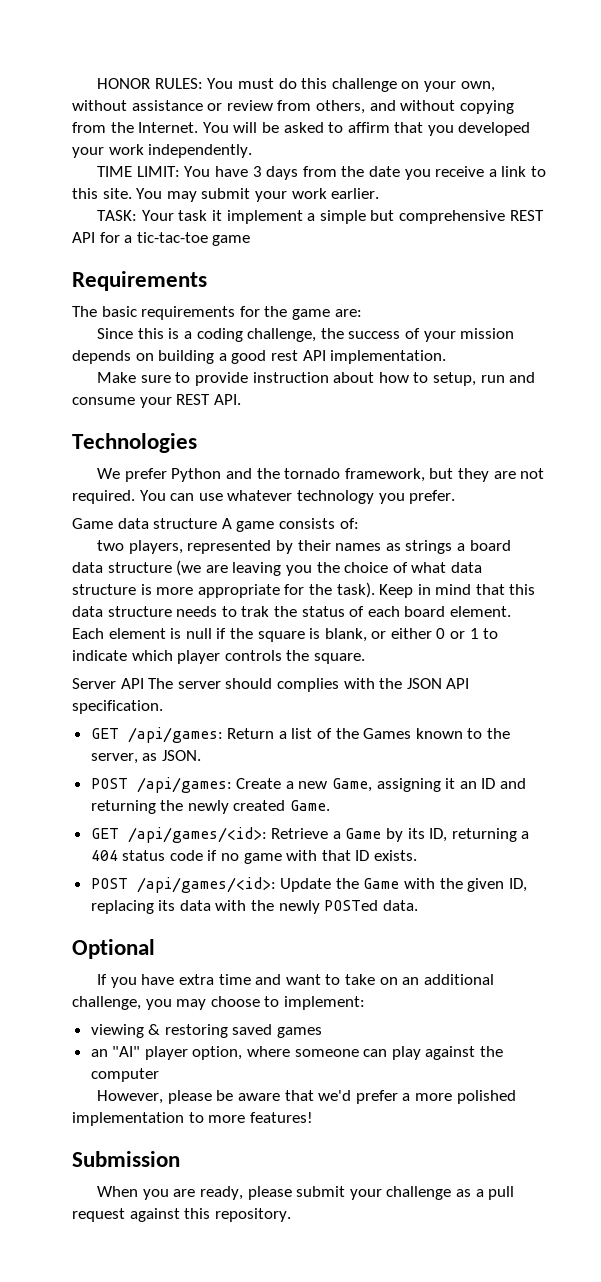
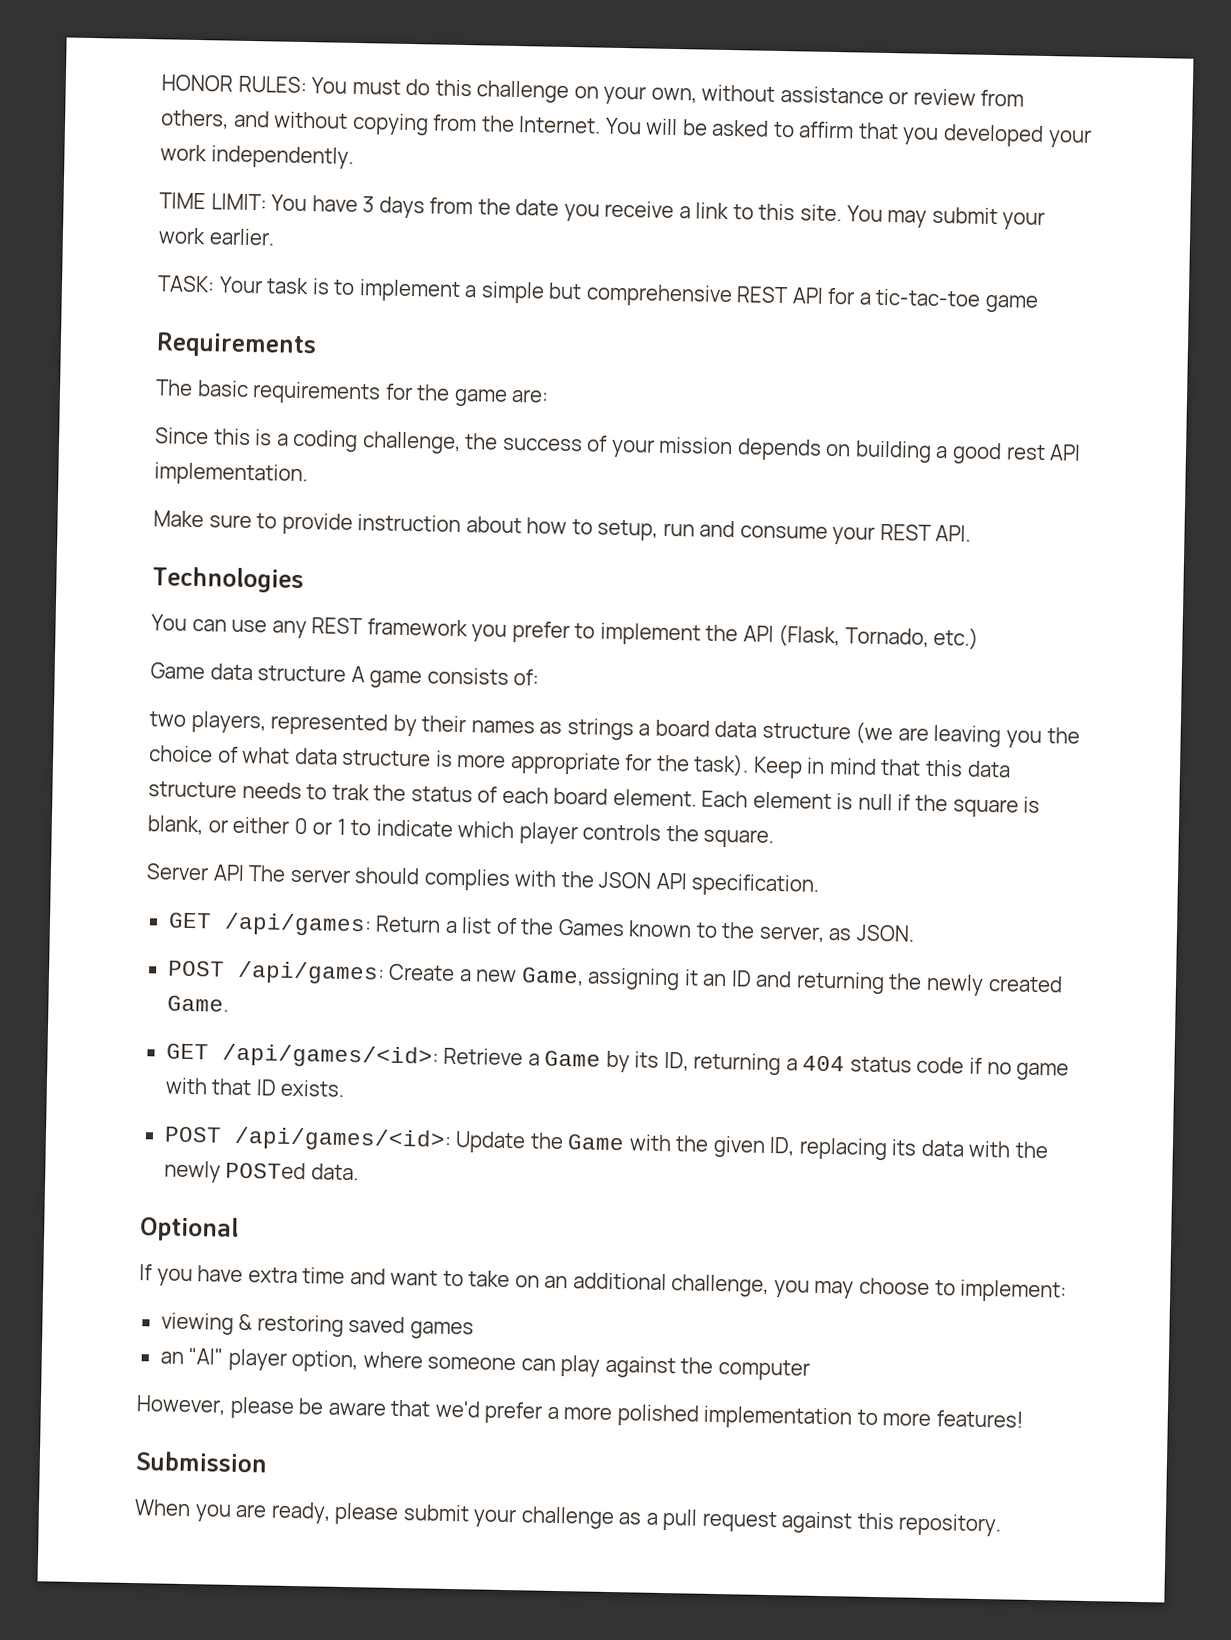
- TASK: Your task it implement a simple but comprehensive REST API for a tic-tac-toe game
+ TASK: Your task is to implement a simple but comprehensive REST API for a tic-tac-toe game
- We prefer Python and the tornado framework, but they are not required. You can use whatever technology you prefer.
+ You can use any REST framework you prefer to implement the API (Flask, Tornado, etc.)

